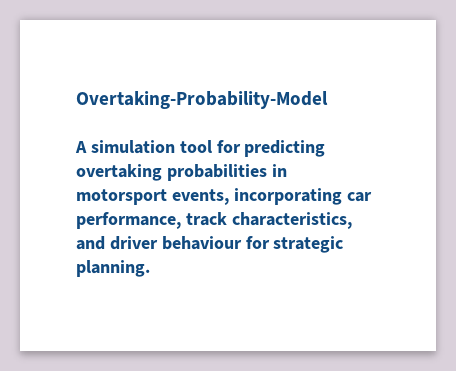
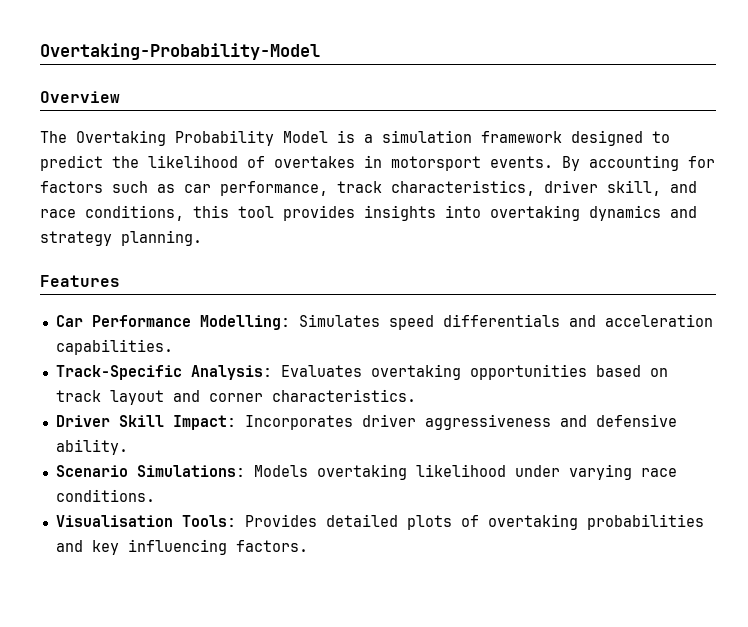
- A simulation tool for predicting overtaking probabilities in motorsport events, incorporating car performance, track characteristics, and driver behaviour for strategic planning.
+ Overview
+ The Overtaking Probability Model is a simulation framework designed to predict the likelihood of overtakes in motorsport events. By accounting for factors such as car performance, track characteristics, driver skill, and race conditions, this tool provides insights into overtaking dynamics and strategy planning.
+ Features
+ Car Performance Modelling: Simulates speed differentials and acceleration capabilities.
+ Track-Specific Analysis: Evaluates overtaking opportunities based on track layout and corner characteristics.
+ Driver Skill Impact: Incorporates driver aggressiveness and defensive ability.
+ Scenario Simulations: Models overtaking likelihood under varying race conditions.
+ Visualisation Tools: Provides detailed plots of overtaking probabilities and key influencing factors.

